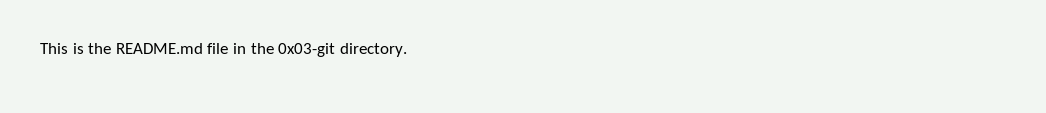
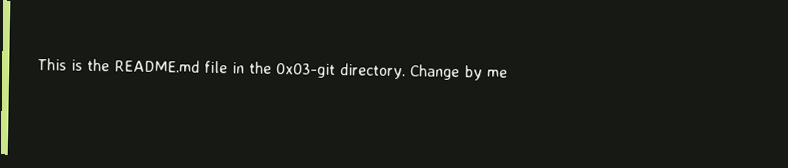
+ Change by me

